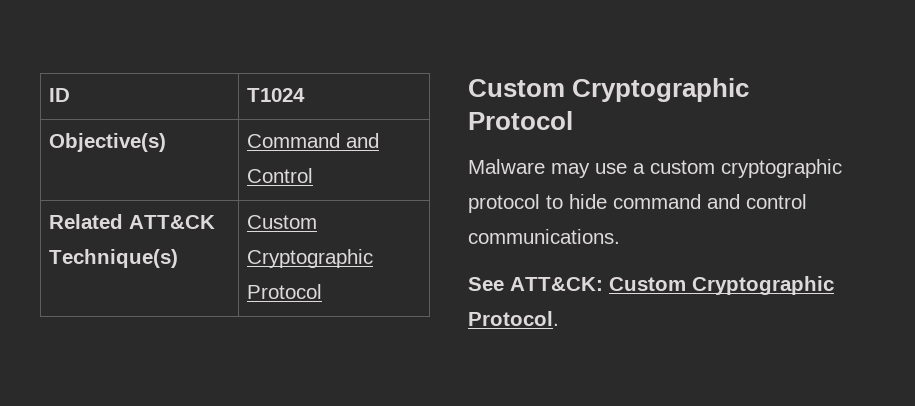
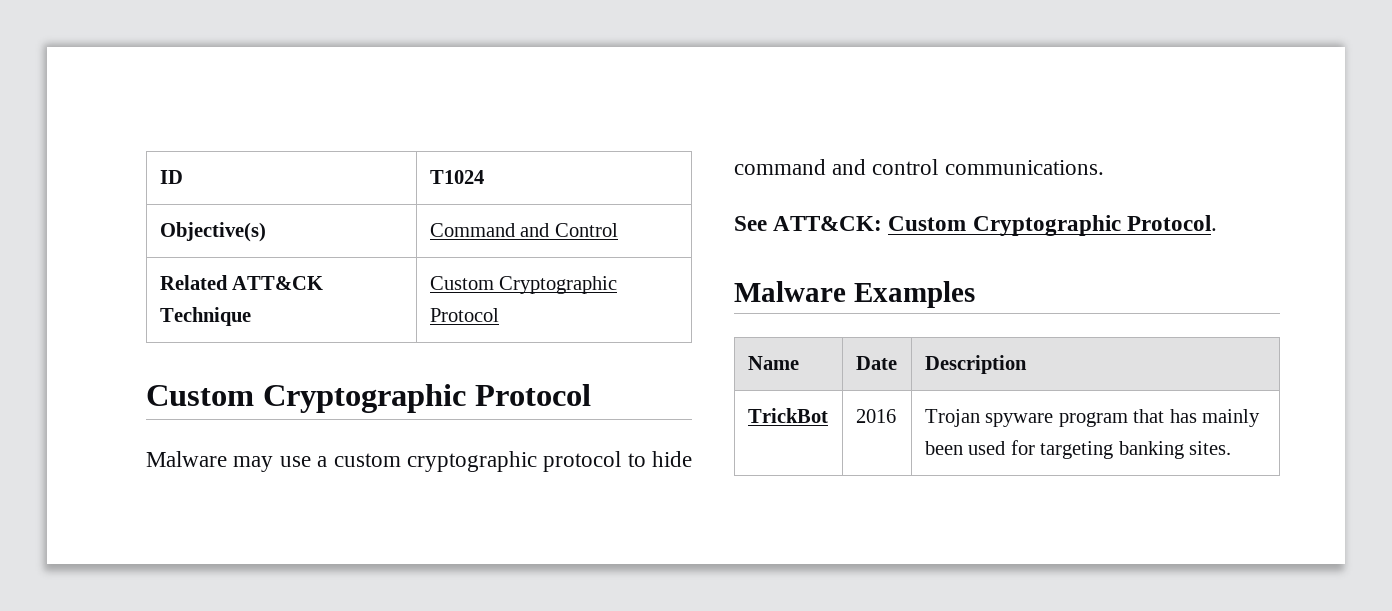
- Related ATT&CK Technique(s) | Custom Cryptographic Protocol
+ Related ATT&CK Technique | Custom Cryptographic Protocol
+ Malware Examples
+ Name | Date | Description
+ TrickBot | 2016 | Trojan spyware program that has mainly been used for targeting banking sites.

